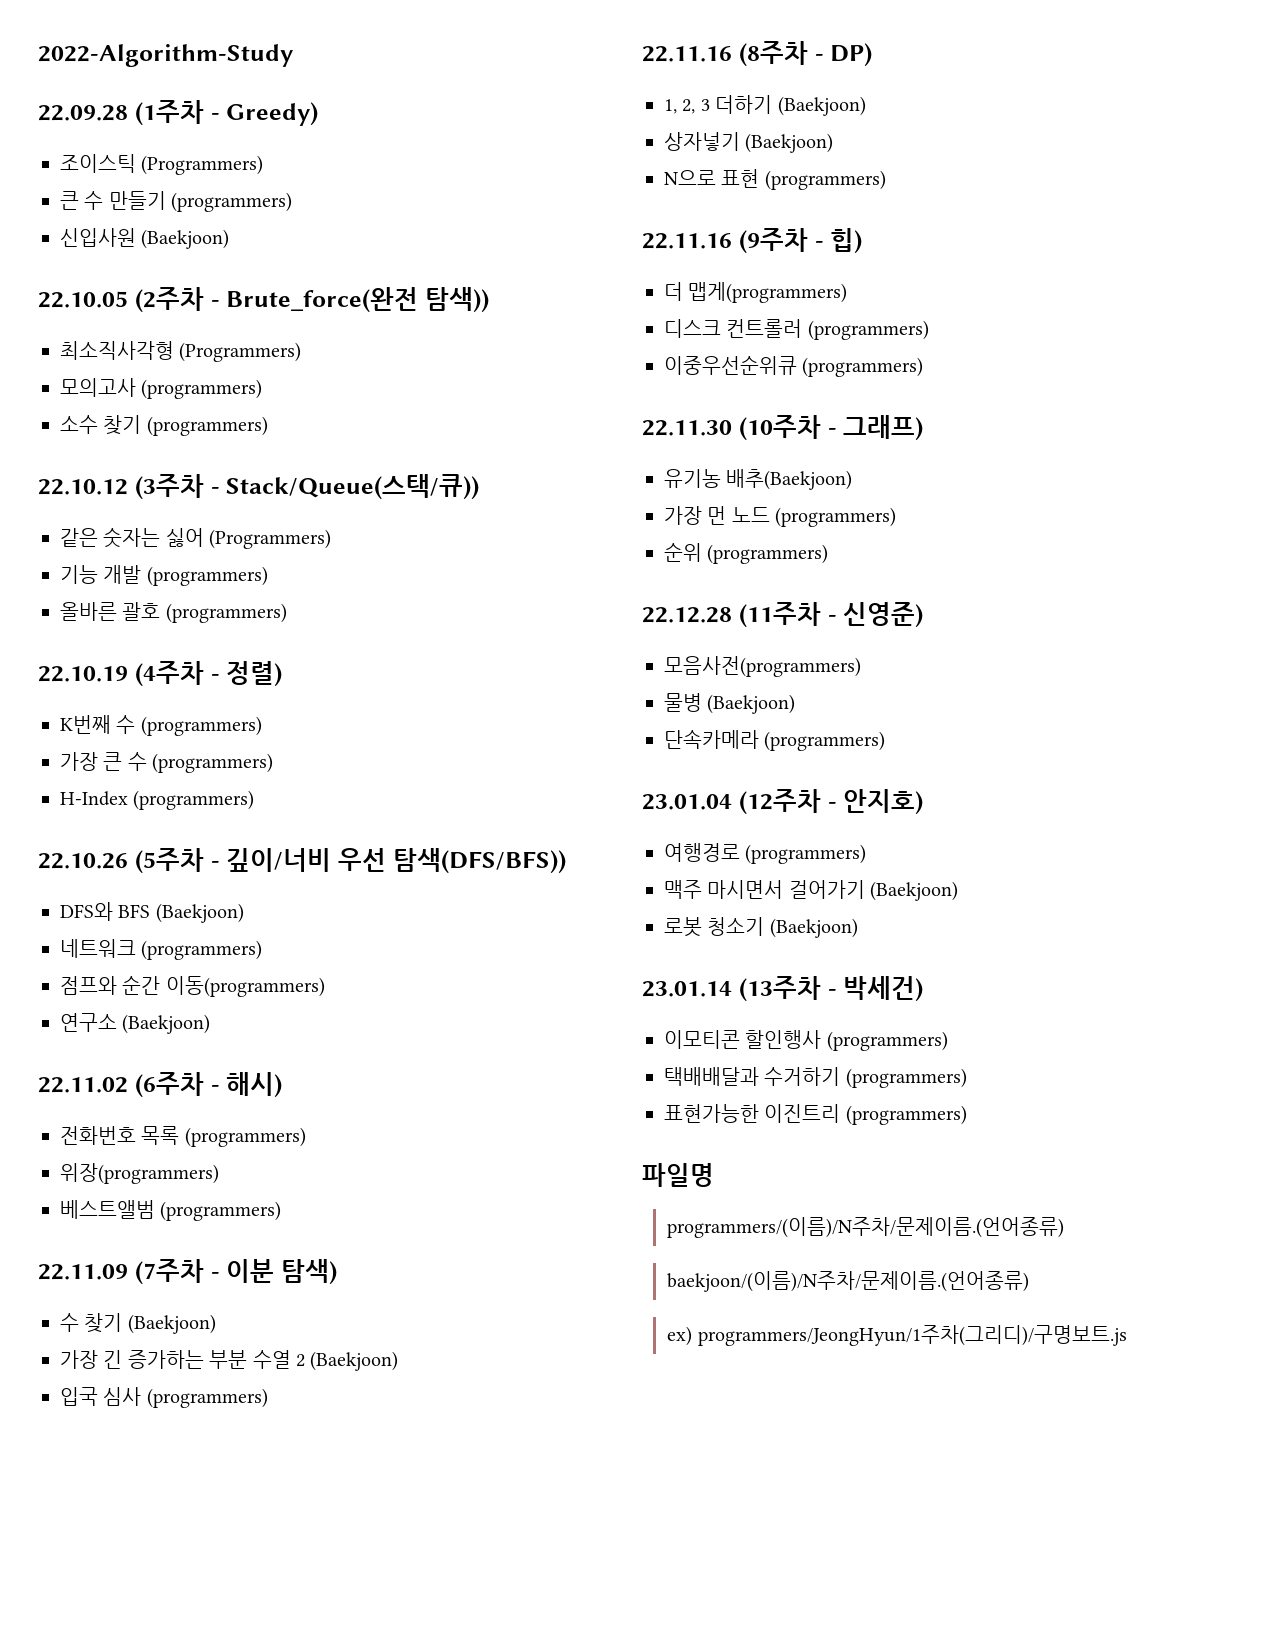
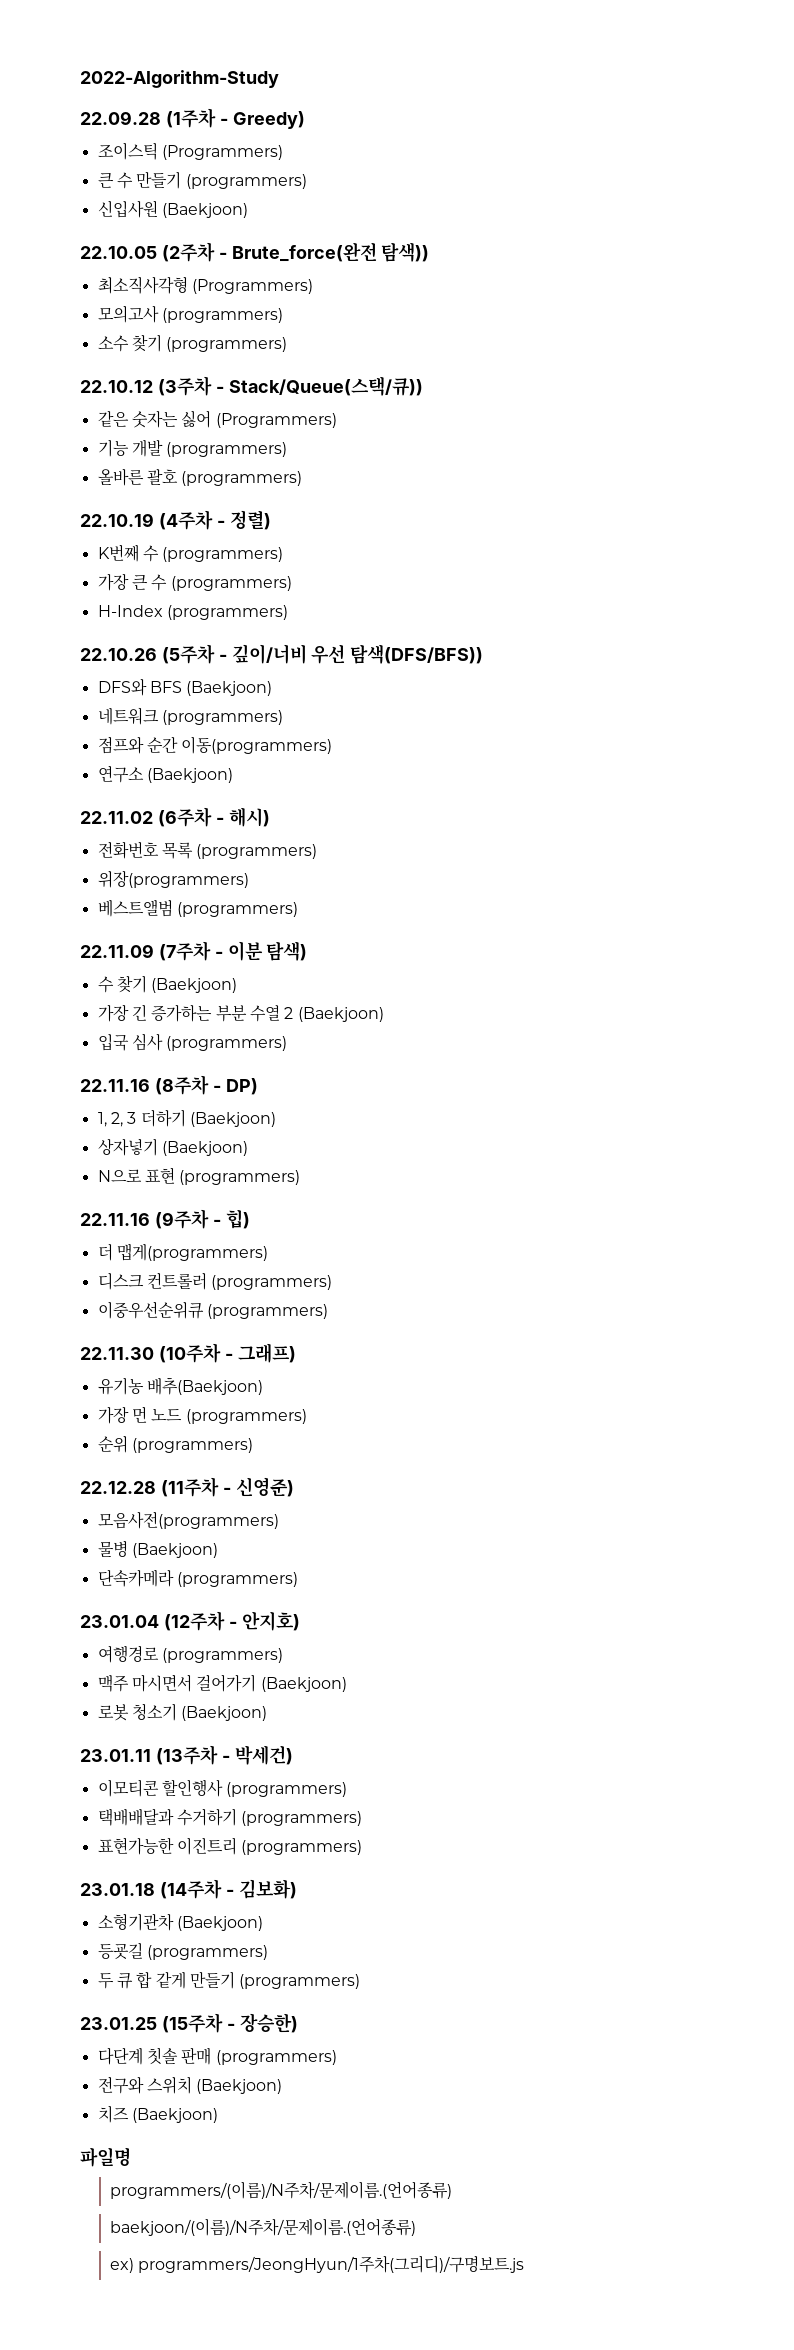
- 23.01.14 (13주차 - 박세건)
+ 23.01.11 (13주차 - 박세건)
+ 23.01.18 (14주차 - 김보화)
+ 소형기관차 (Baekjoon)
+ 등굣길 (programmers)
+ 두 큐 합 같게 만들기 (programmers)
+ 23.01.25 (15주차 - 장승한)
+ 다단계 칫솔 판매 (programmers)
+ 전구와 스위치 (Baekjoon)
+ 치즈 (Baekjoon)

